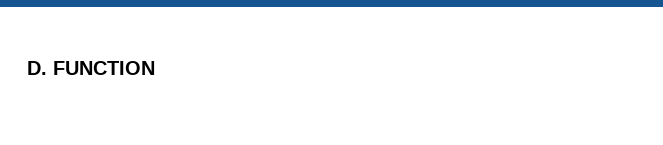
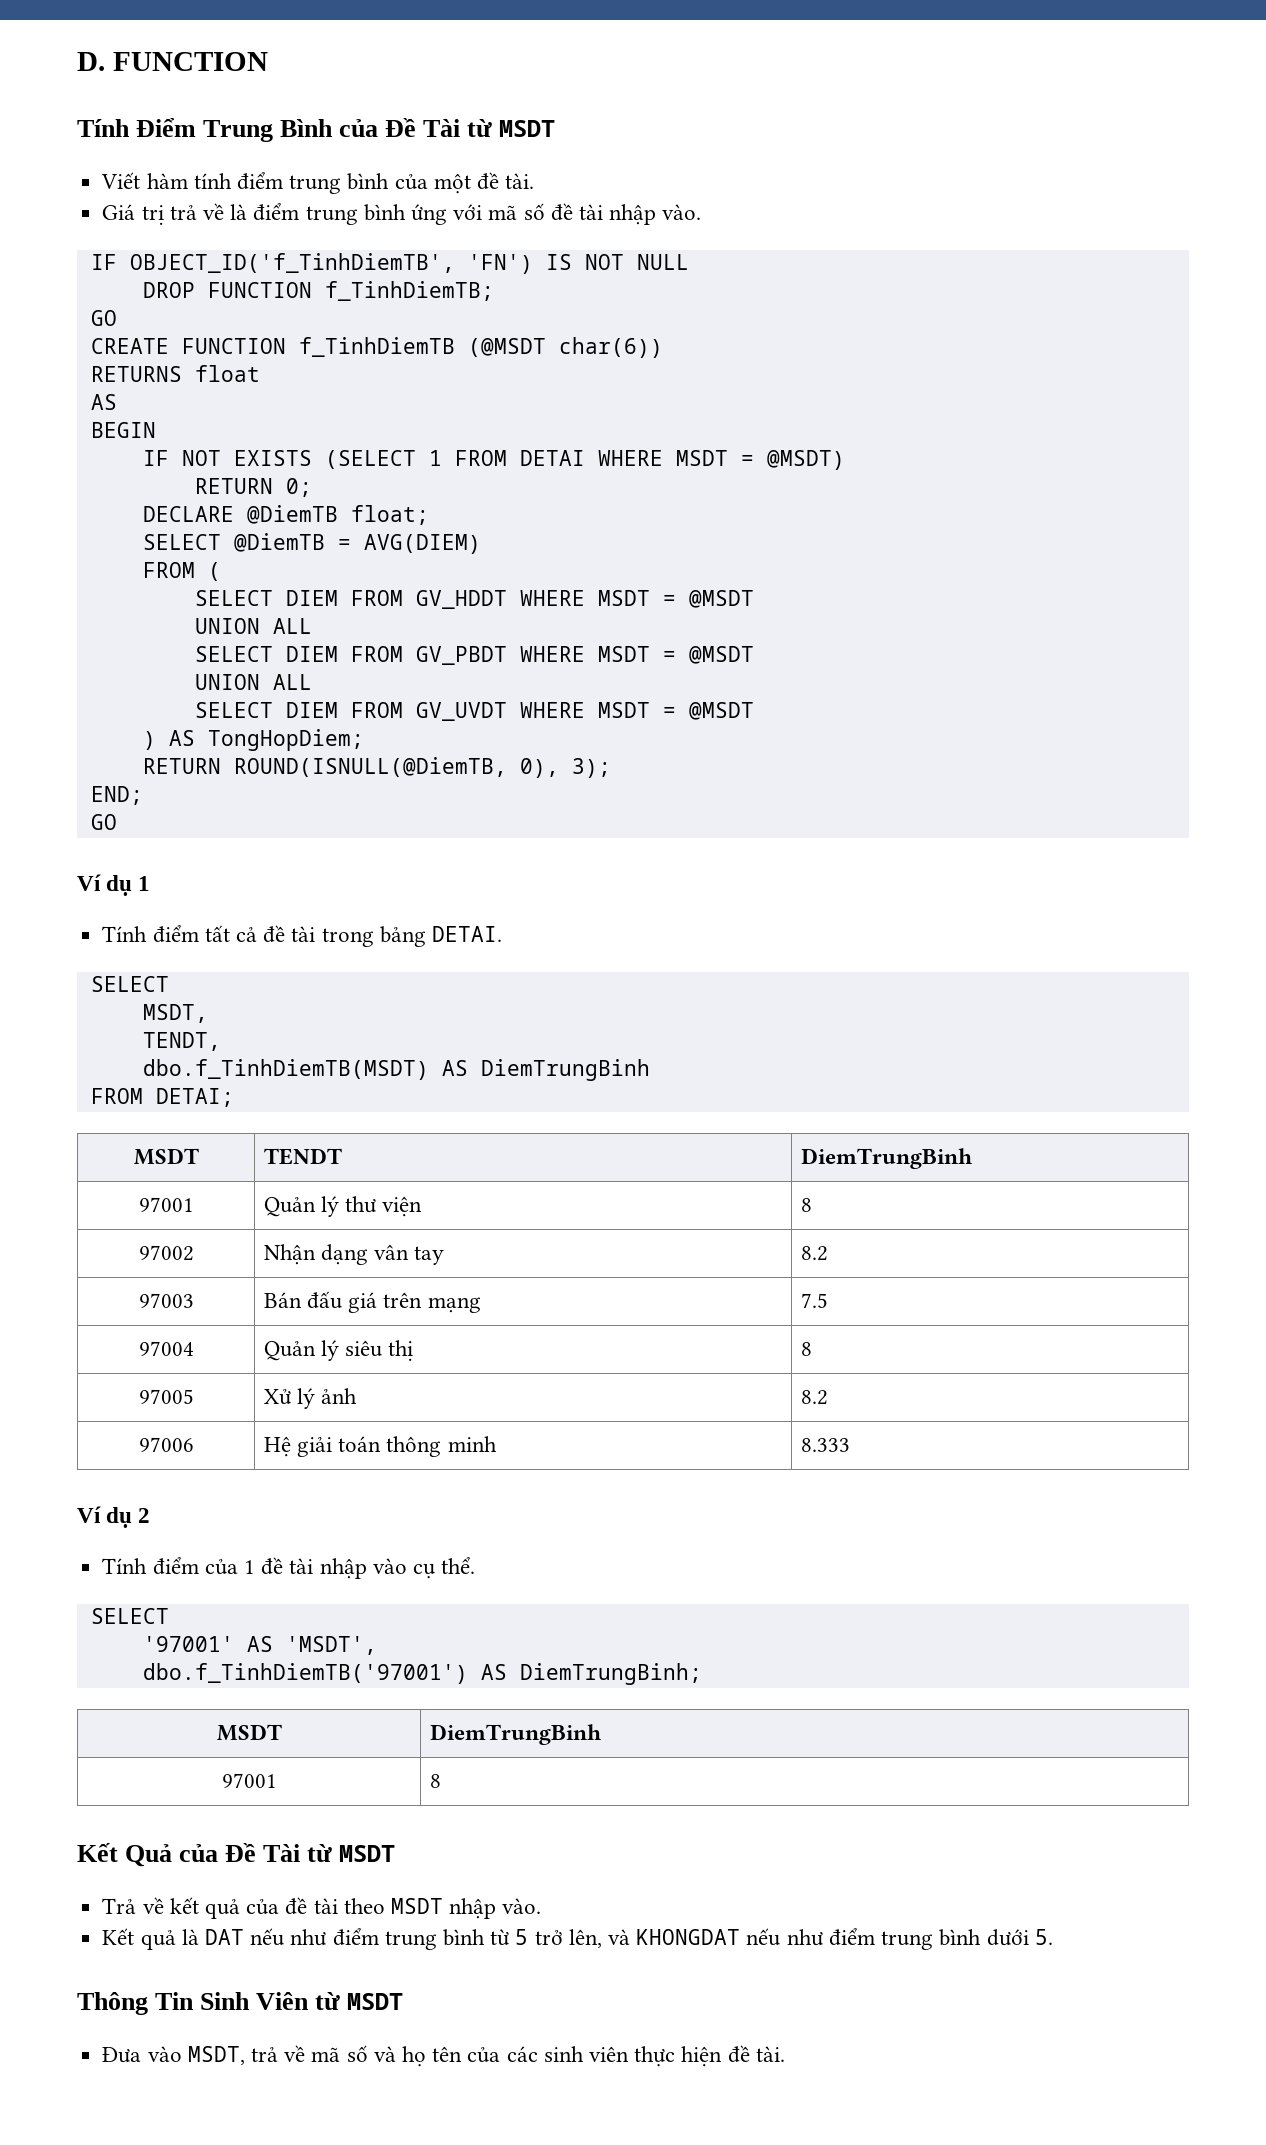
+ Tính Điểm Trung Bình của Đề Tài từ MSDT
+ Viết hàm tính điểm trung bình của một đề tài.
+ Giá trị trả về là điểm trung bình ứng với mã số đề tài nhập vào.
+ IF OBJECT_ID('f_TinhDiemTB', 'FN') IS NOT NULL
+ DROP FUNCTION f_TinhDiemTB;
+ GO
+ CREATE FUNCTION f_TinhDiemTB (@MSDT char(6))
+ RETURNS float
+ AS
+ BEGIN
+ IF NOT EXISTS (SELECT 1 FROM DETAI WHERE MSDT = @MSDT)
+ RETURN 0;
+ DECLARE @DiemTB float;
+ SELECT @DiemTB = AVG(DIEM)
+ FROM (
+ SELECT DIEM FROM GV_HDDT WHERE MSDT = @MSDT
+ UNION ALL
+ SELECT DIEM FROM GV_PBDT WHERE MSDT = @MSDT
+ UNION ALL
+ SELECT DIEM FROM GV_UVDT WHERE MSDT = @MSDT
+ ) AS TongHopDiem;
+ RETURN ROUND(ISNULL(@DiemTB, 0), 3);
+ END;
+ GO
+ Ví dụ 1
+ Tính điểm tất cả đề tài trong bảng DETAI.
+ SELECT
+ MSDT,
+ TENDT,
+ dbo.f_TinhDiemTB(MSDT) AS DiemTrungBinh
+ FROM DETAI;
+ MSDT | TENDT | DiemTrungBinh
+ 97001 | Quản lý thư viện | 8
+ 97002 | Nhận dạng vân tay | 8.2
+ 97003 | Bán đấu giá trên mạng | 7.5
+ 97004 | Quản lý siêu thị | 8
+ 97005 | Xử lý ảnh | 8.2
+ 97006 | Hệ giải toán thông minh | 8.333
+ Ví dụ 2
+ Tính điểm của 1 đề tài nhập vào cụ thể.
+ SELECT
+ '97001' AS 'MSDT',
+ dbo.f_TinhDiemTB('97001') AS DiemTrungBinh;
+ MSDT | DiemTrungBinh
+ 97001 | 8
+ Kết Quả của Đề Tài từ MSDT
+ Trả về kết quả của đề tài theo MSDT nhập vào.
+ Kết quả là DAT nếu như điểm trung bình từ 5 trở lên, và KHONGDAT nếu như điểm trung bình dưới 5.
+ Thông Tin Sinh Viên từ MSDT
+ Đưa vào MSDT, trả về mã số và họ tên của các sinh viên thực hiện đề tài.

